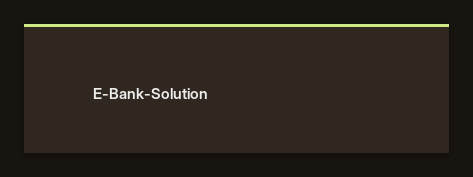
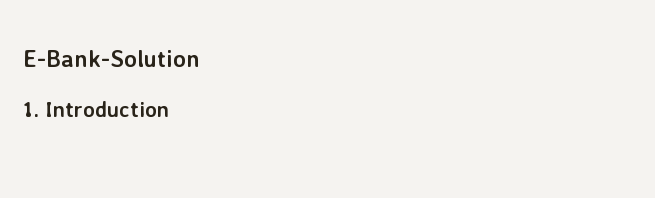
+ 1. Introduction

